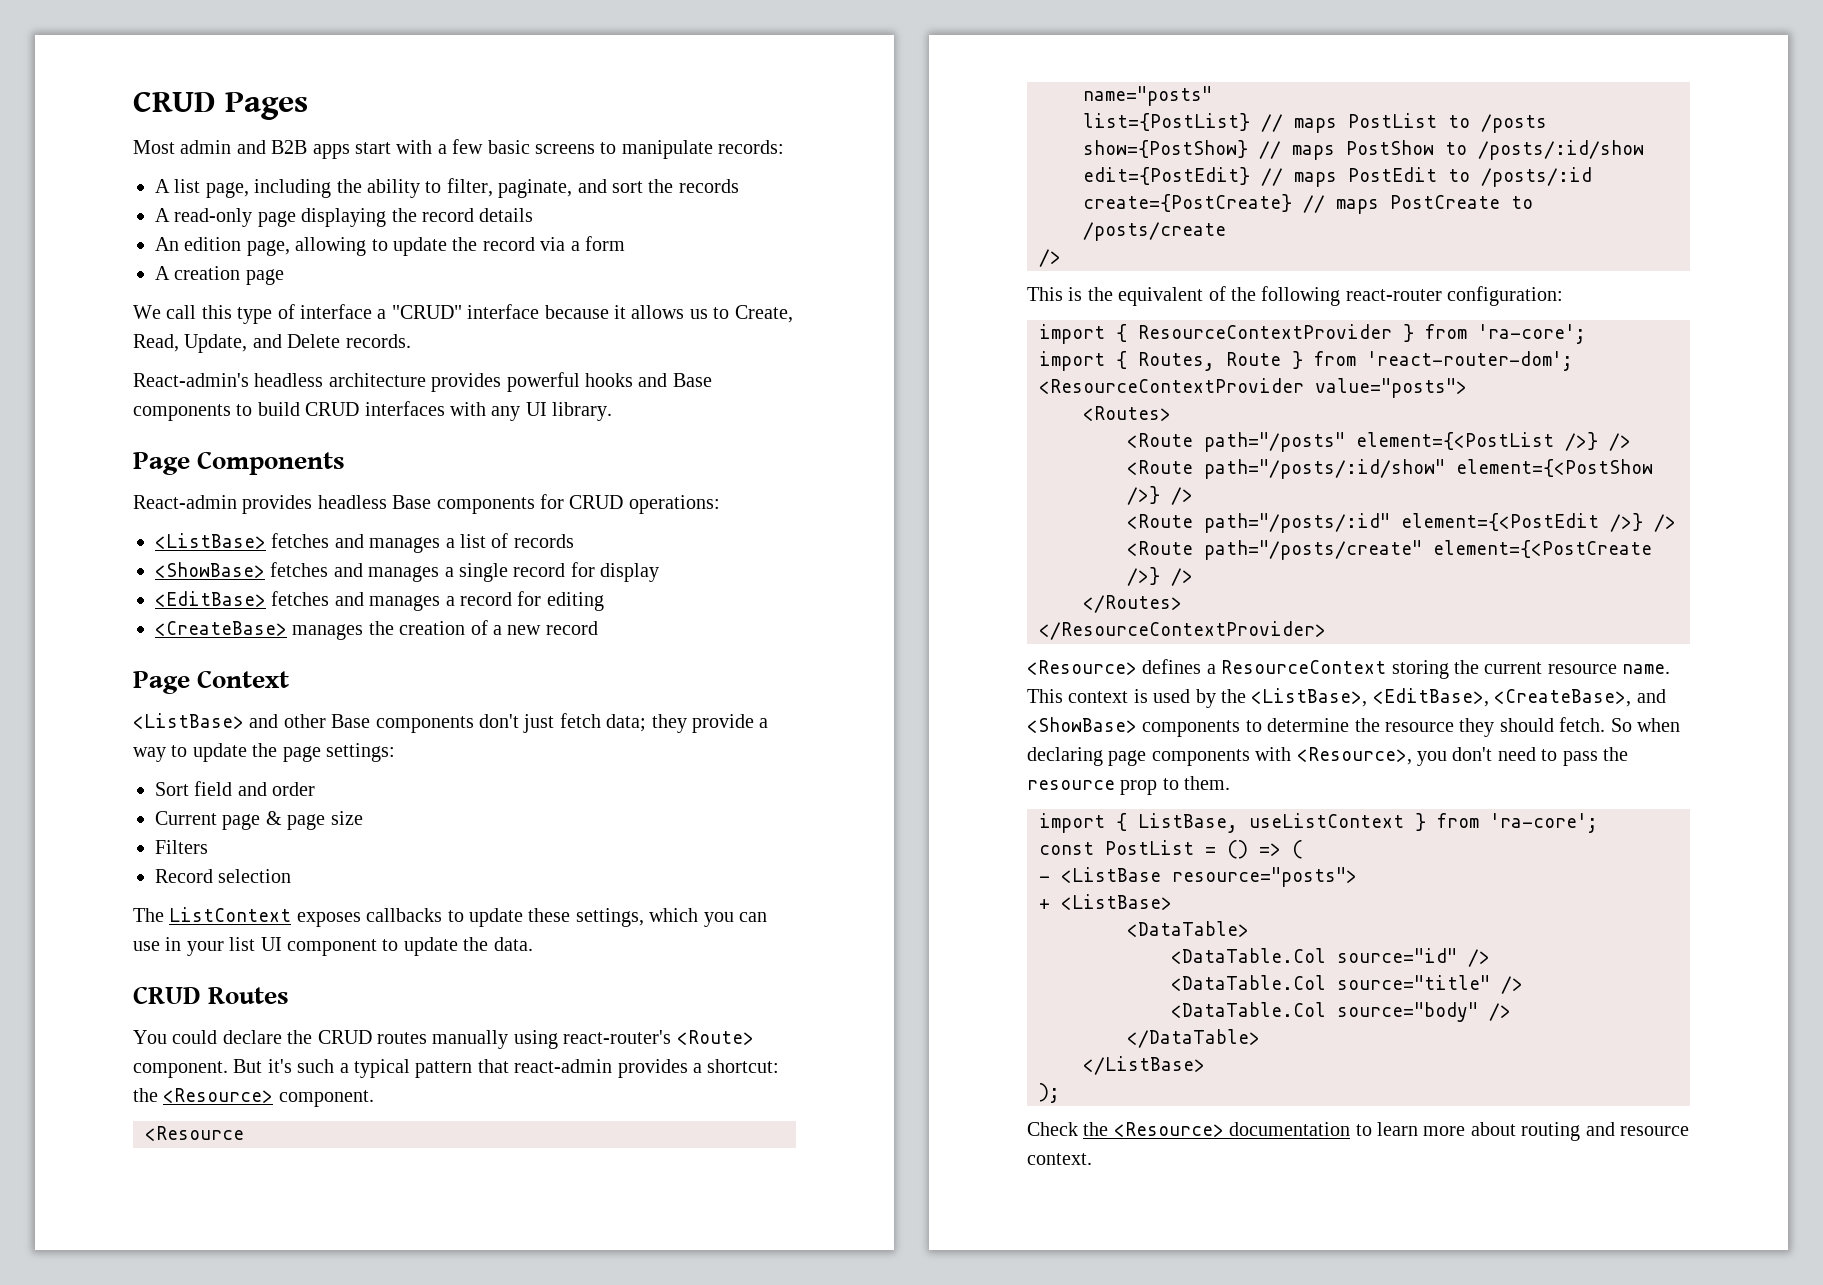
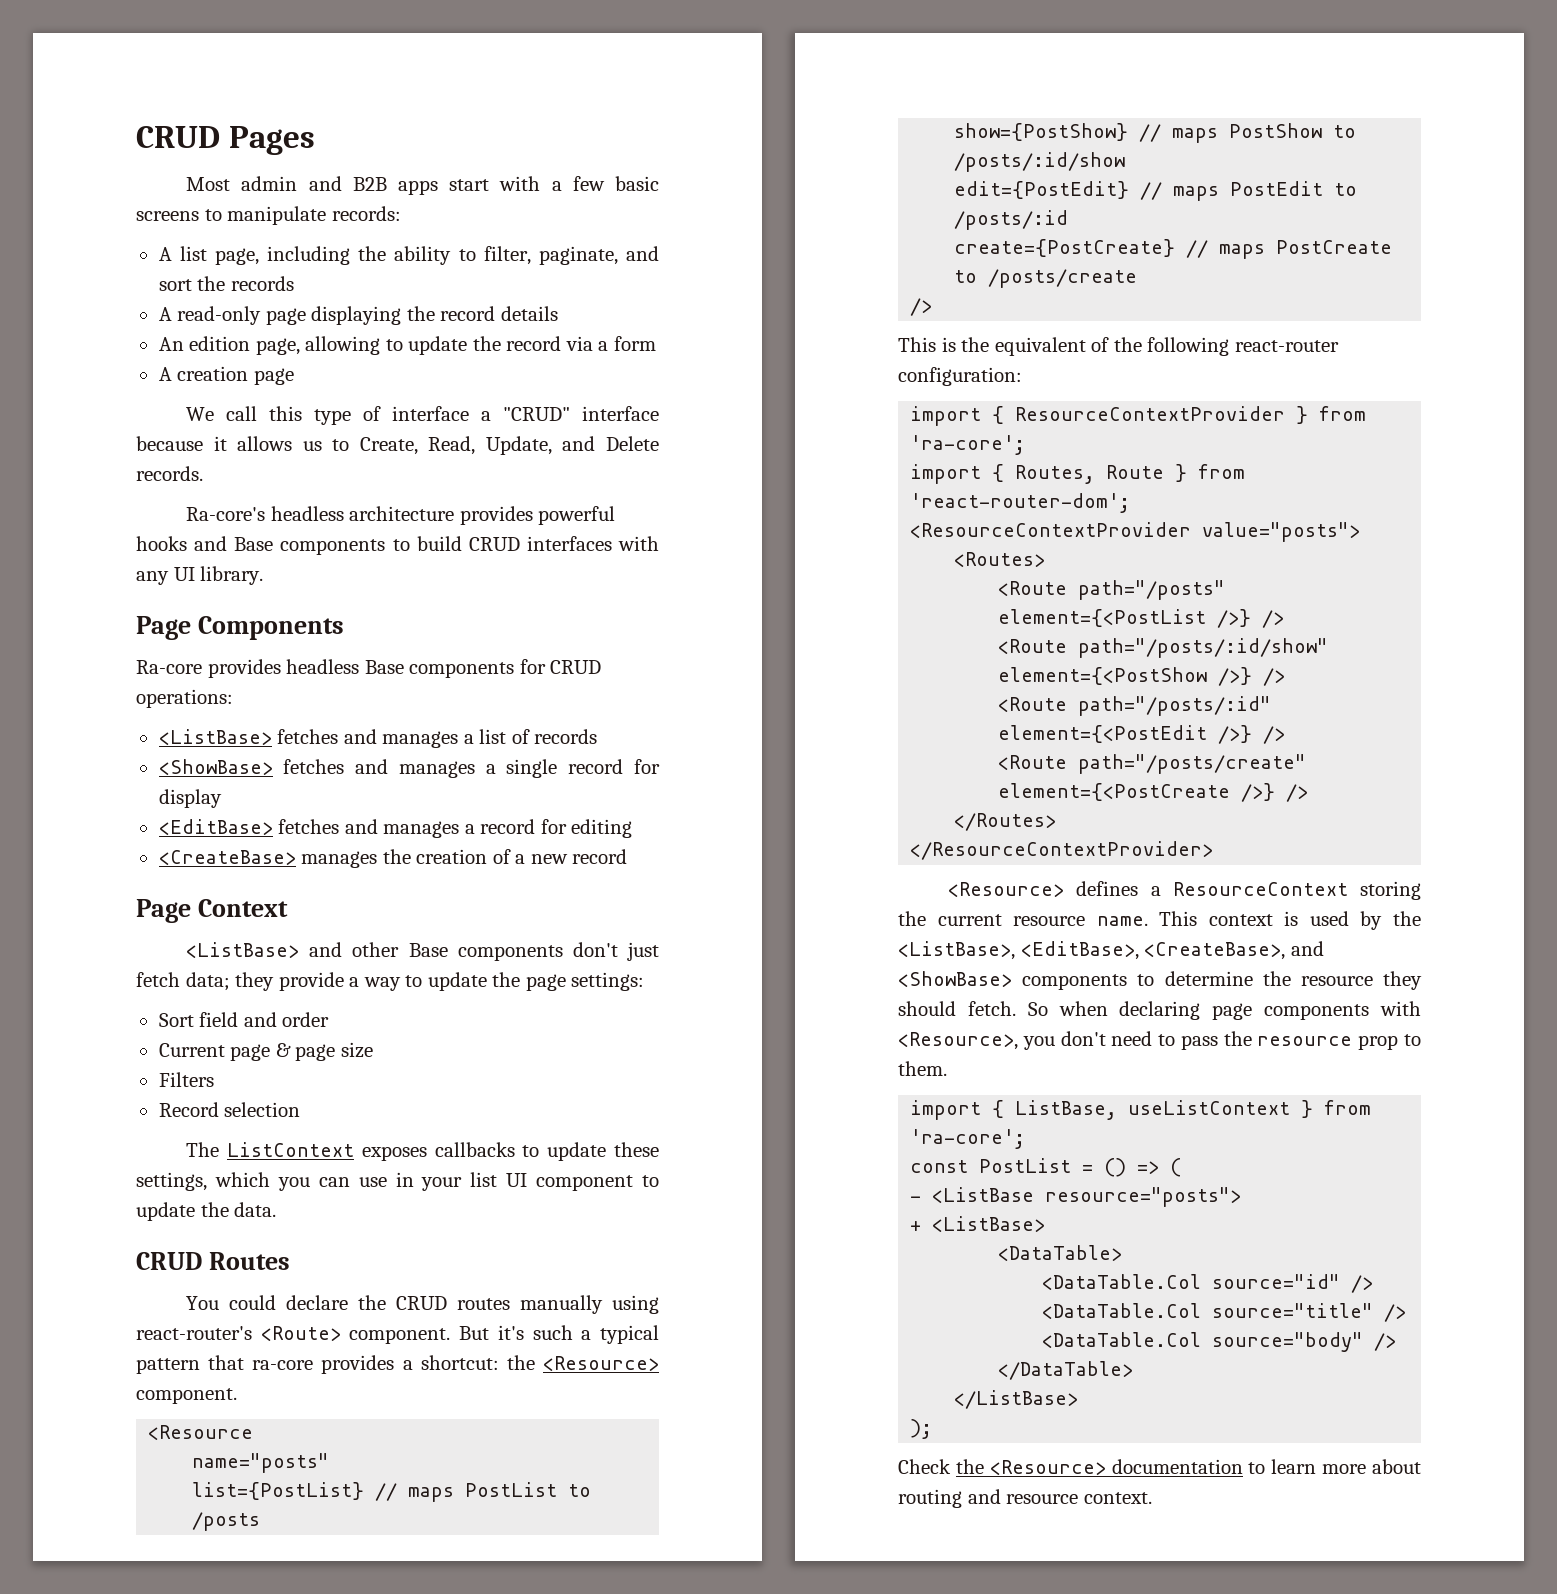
- React-admin's headless architecture provides powerful hooks and Base components to build CRUD interfaces with any UI library.
+ Ra-core's headless architecture provides powerful hooks and Base components to build CRUD interfaces with any UI library.
- React-admin provides headless Base components for CRUD operations:
+ Ra-core provides headless Base components for CRUD operations:
- But it's such a typical pattern that react-admin provides a shortcut: the <Resource> component.
+ But it's such a typical pattern that ra-core provides a shortcut: the <Resource> component.

